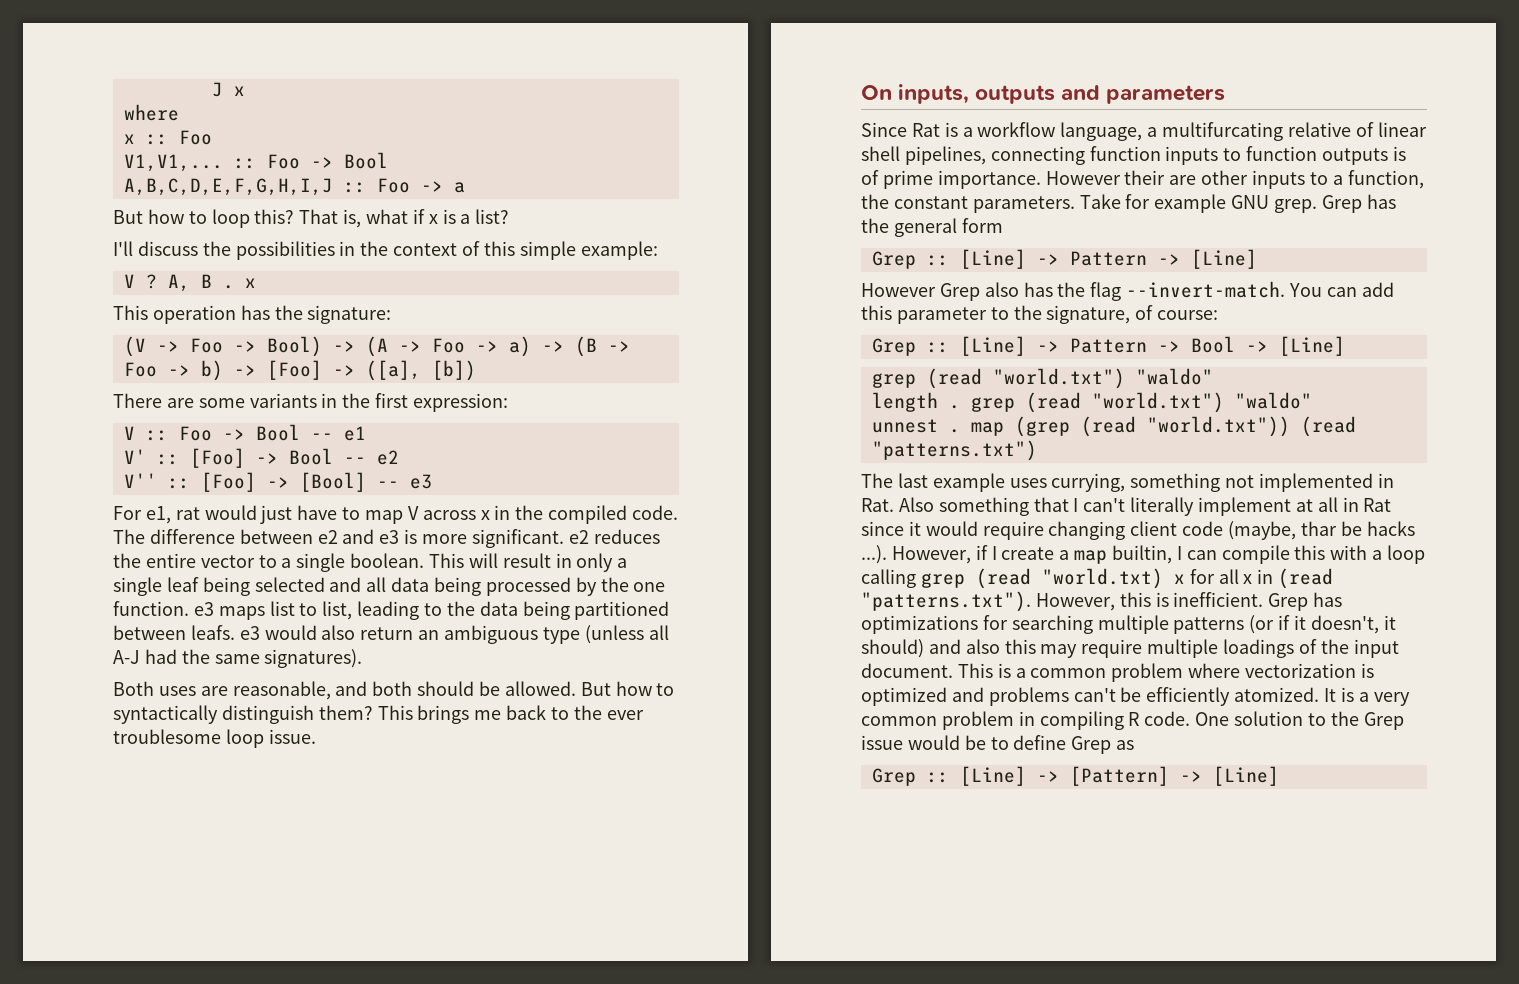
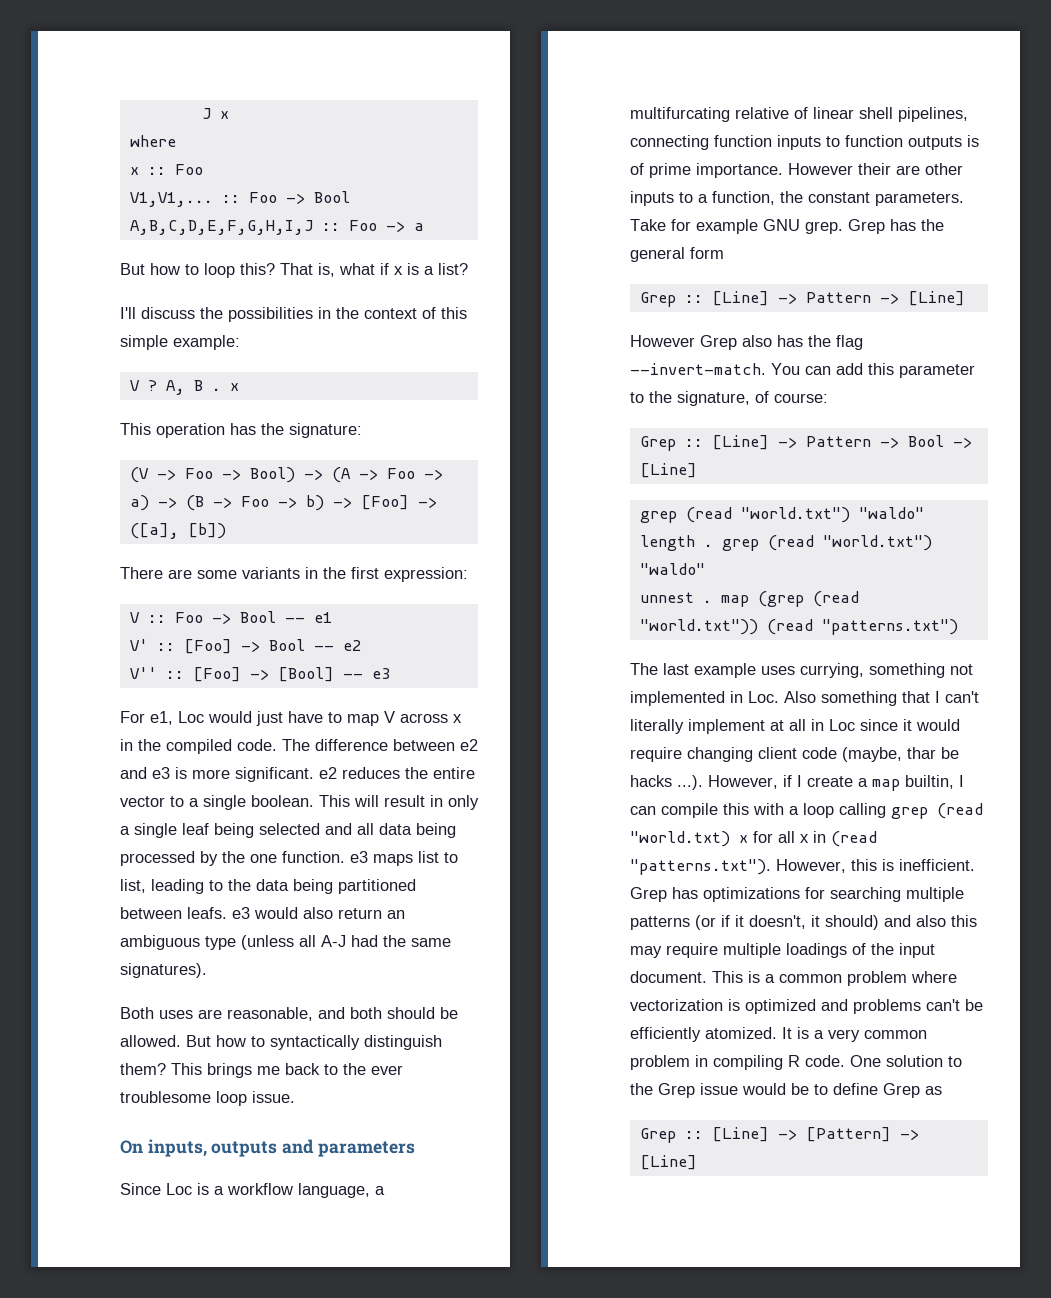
- For e1, rat would just have to map V across x in the compiled code.
+ For e1, Loc would just have to map V across x in the compiled code.
- Since Rat is a workflow language, a multifurcating relative of linear shell pipelines, connecting function inputs to function outputs is of prime importance.
+ Since Loc is a workflow language, a multifurcating relative of linear shell pipelines, connecting function inputs to function outputs is of prime importance.
- The last example uses currying, something not implemented in Rat. Also something that I can't literally implement at all in Rat since it would require changing client code (maybe, thar be hacks ...). However, if I create a map builtin, I can compile this with a loop calling grep (read "world.txt) x for all x in (read "patterns.txt"). However, this is inefficient.
+ The last example uses currying, something not implemented in Loc. Also something that I can't literally implement at all in Loc since it would require changing client code (maybe, thar be hacks ...). However, if I create a map builtin, I can compile this with a loop calling grep (read "world.txt) x for all x in (read "patterns.txt"). However, this is inefficient.

